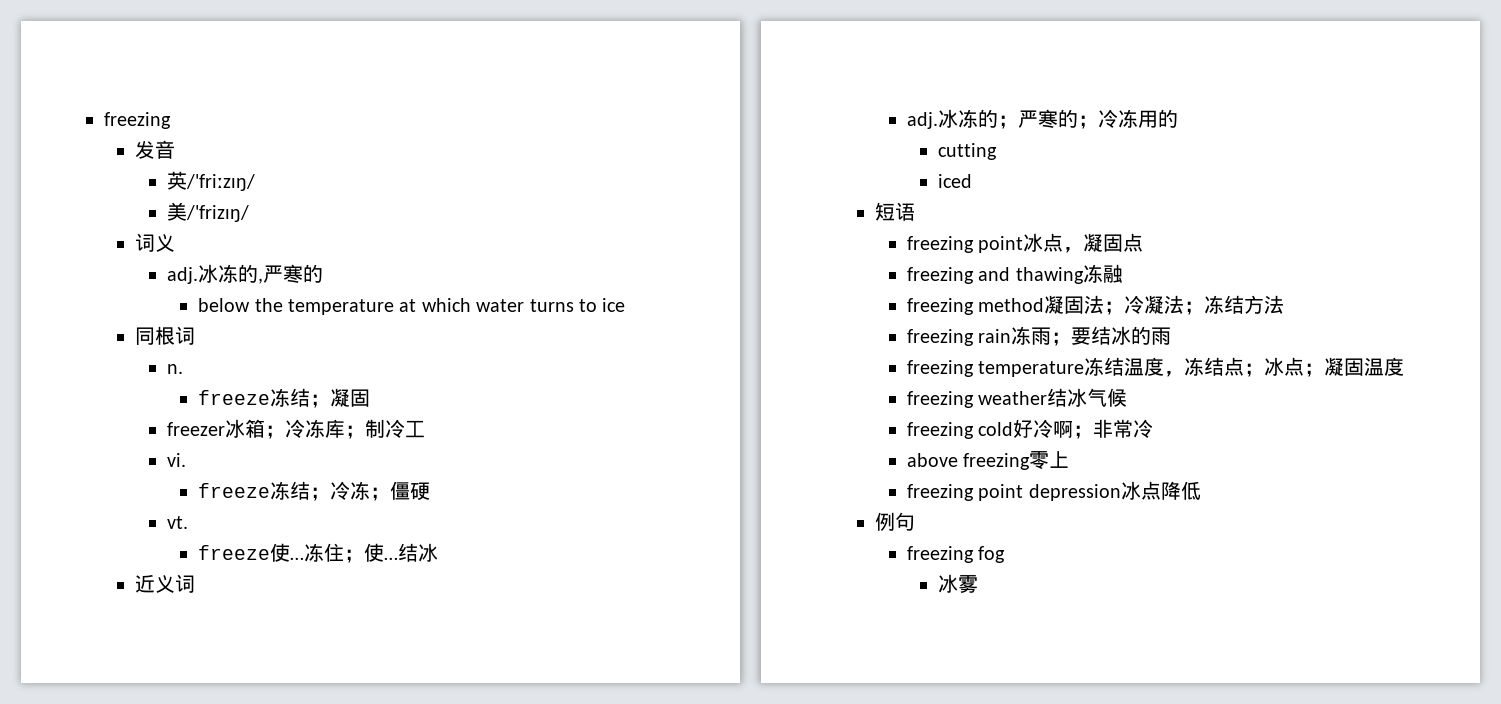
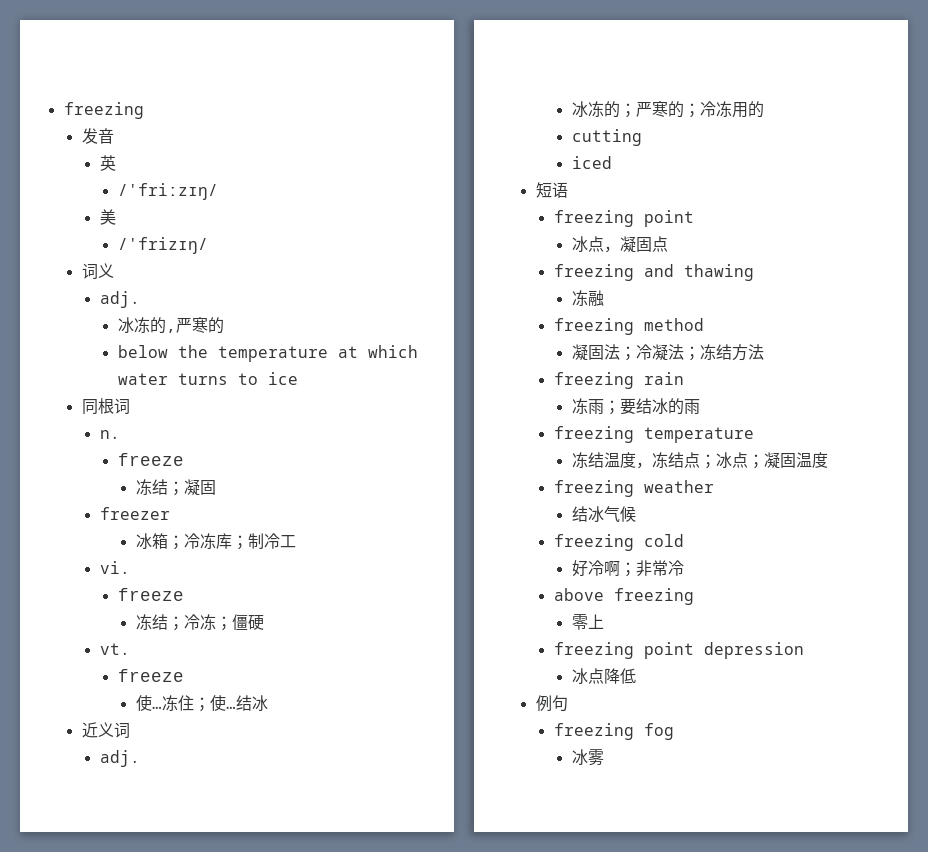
- 英/'friːzɪŋ/
+ 英
+ /'friːzɪŋ/
- 美/'frizɪŋ/
+ 美
+ /'frizɪŋ/
  词义
- adj.冰冻的,严寒的
+ adj.
+ 冰冻的,严寒的
  n.
- freeze冻结；凝固
+ freeze
+ 冻结；凝固
- freezer冰箱；冷冻库；制冷工
+ freezer
+ 冰箱；冷冻库；制冷工
  vi.
- freeze冻结；冷冻；僵硬
+ freeze
+ 冻结；冷冻；僵硬
  vt.
- freeze使…
+ freeze
+ 使…
  近义词
- adj.冰冻的；严寒的；冷冻用的
+ adj.
+ 冰冻的；严寒的；冷冻用的
  短语
- freezing point冰点，凝固点
+ freezing point
+ 冰点，凝固点
- freezing and thawing冻融
+ freezing and thawing
+ 冻融
- freezing method凝固法；冷凝法；冻结方法
+ freezing method
+ 凝固法；冷凝法；冻结方法
- freezing rain冻雨；要结冰的雨
+ freezing rain
+ 冻雨；要结冰的雨
- freezing temperature冻结温度，冻结点；冰点；凝固温度
+ freezing temperature
+ 冻结温度，冻结点；冰点；凝固温度
- freezing weather结冰气候
+ freezing weather
+ 结冰气候
- freezing cold好冷啊；非常冷
+ freezing cold
+ 好冷啊；非常冷
- above freezing零上
+ above freezing
+ 零上
- freezing point depression冰点降低
+ freezing point depression
+ 冰点降低

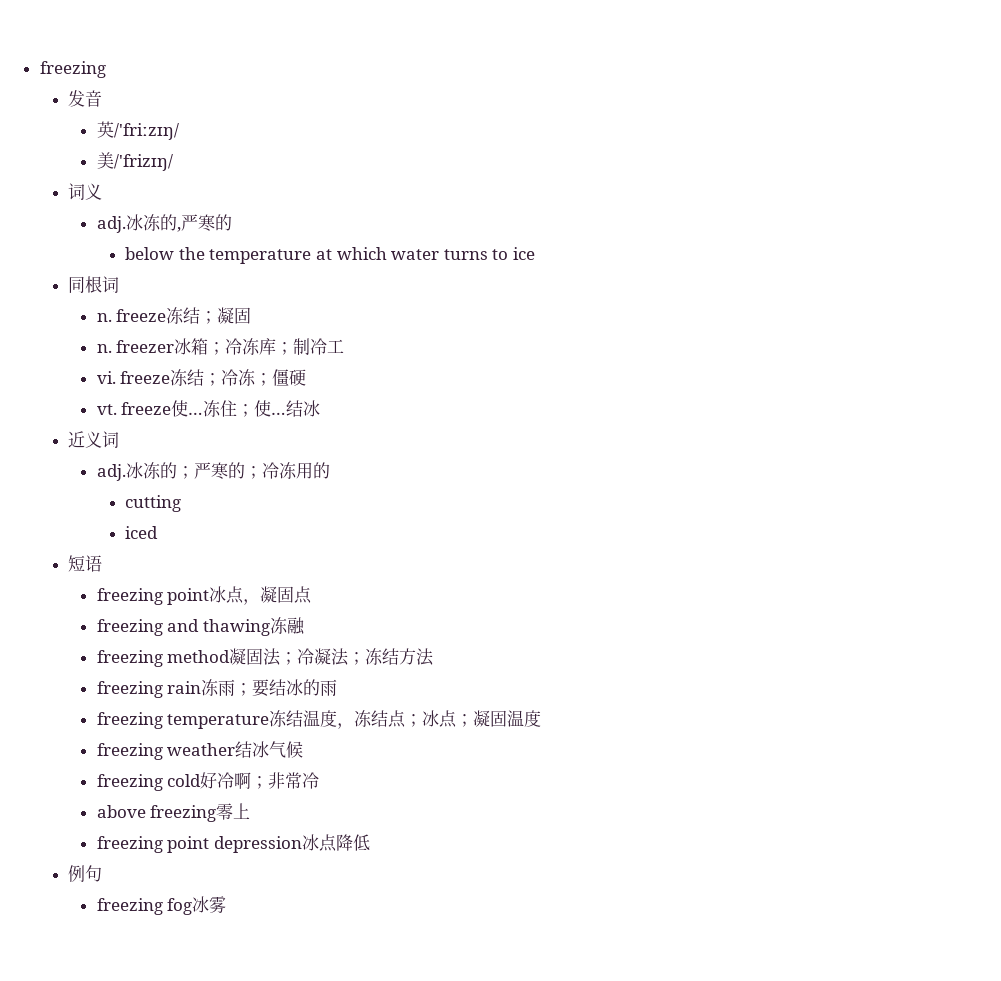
- 英
- /'friːzɪŋ/
+ 英/'friːzɪŋ/
- 美
- /'frizɪŋ/
+ 美/'frizɪŋ/
  词义
- adj.
- 冰冻的,严寒的
+ adj.冰冻的,严寒的
- n.
- freeze
- 冻结；凝固
+ n. freeze冻结；凝固
- freezer
- 冰箱；冷冻库；制冷工
+ n. freezer冰箱；冷冻库；制冷工
- vi.
- freeze
- 冻结；冷冻；僵硬
+ vi. freeze冻结；冷冻；僵硬
- vt.
- freeze
- 使…
+ vt. freeze使…
  近义词
- adj.
- 冰冻的；严寒的；冷冻用的
+ adj.冰冻的；严寒的；冷冻用的
  短语
- freezing point
- 冰点，凝固点
+ freezing point冰点，凝固点
- freezing and thawing
- 冻融
+ freezing and thawing冻融
- freezing method
- 凝固法；冷凝法；冻结方法
+ freezing method凝固法；冷凝法；冻结方法
- freezing rain
- 冻雨；要结冰的雨
+ freezing rain冻雨；要结冰的雨
- freezing temperature
- 冻结温度，冻结点；冰点；凝固温度
+ freezing temperature冻结温度，冻结点；冰点；凝固温度
- freezing weather
- 结冰气候
+ freezing weather结冰气候
- freezing cold
- 好冷啊；非常冷
+ freezing cold好冷啊；非常冷
- above freezing
- 零上
+ above freezing零上
- freezing point depression
- 冰点降低
+ freezing point depression冰点降低
- freezing fog
- 冰雾
+ freezing fog冰雾

